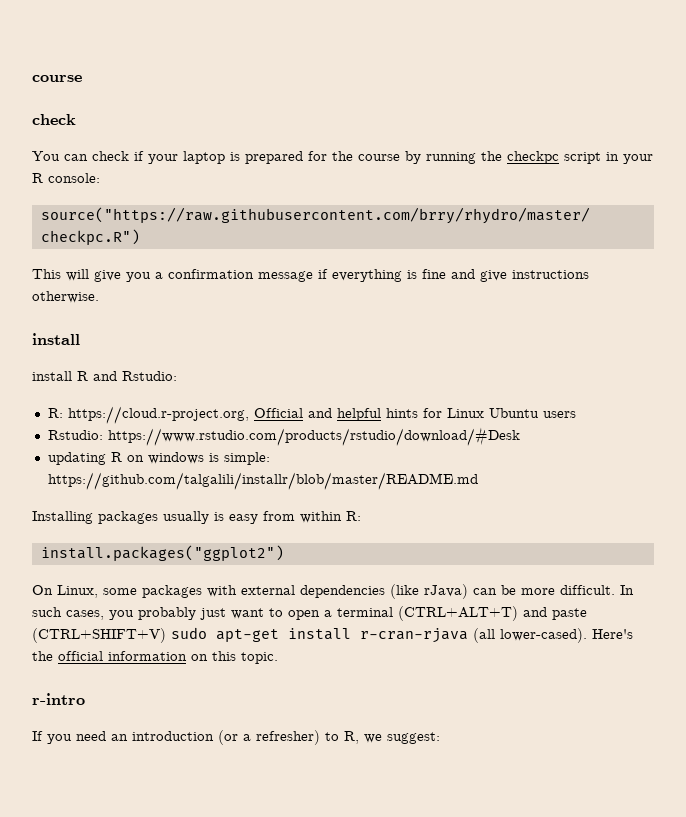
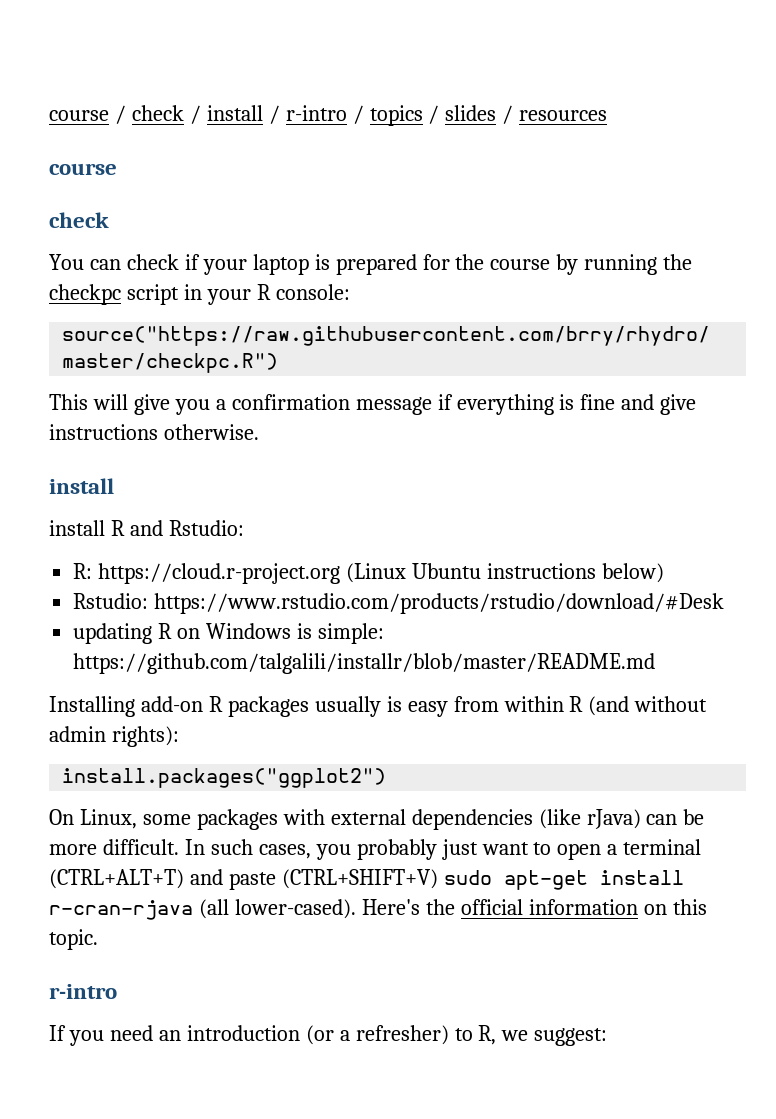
+ course / check / install / r-intro / topics / slides / resources
- R: https://cloud.r-project.org, Official and helpful hints for Linux Ubuntu users
+ R: https://cloud.r-project.org (Linux Ubuntu instructions below)
- updating R on windows is simple: https://github.com/talgalili/installr/blob/master/README.md
+ updating R on Windows is simple: https://github.com/talgalili/installr/blob/master/README.md
- Installing packages usually is easy from within R:
+ Installing add-on R packages usually is easy from within R (and without admin rights):

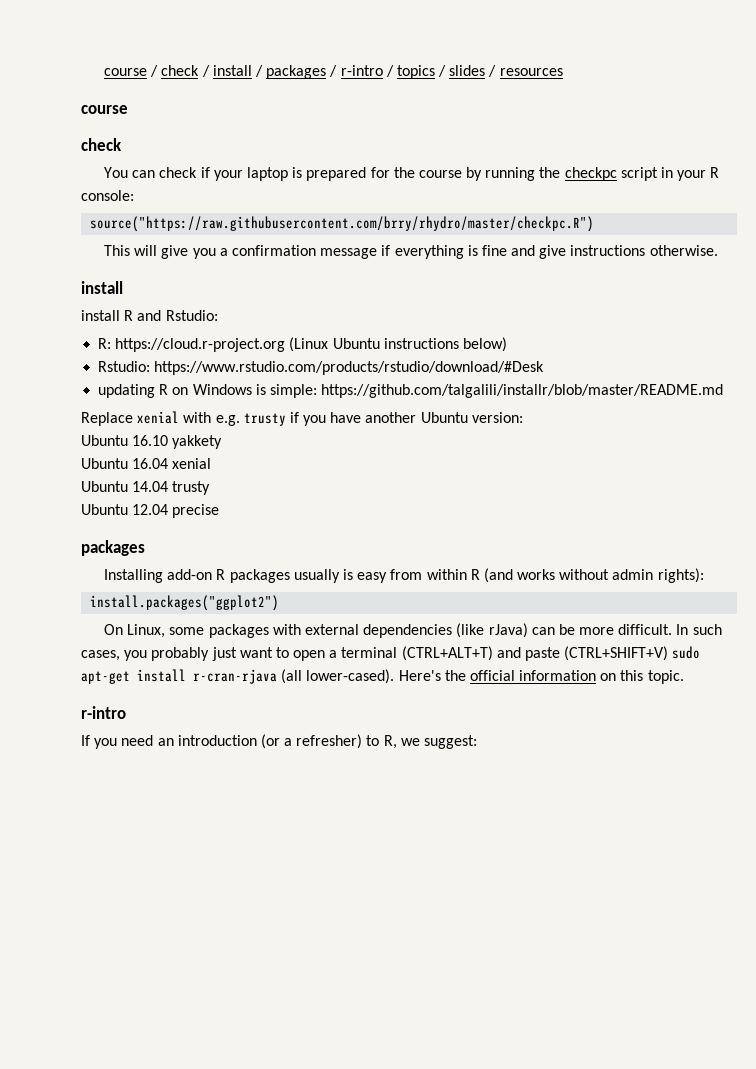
- course / check / install / r-intro / topics / slides / resources
+ course / check / install / packages / r-intro / topics / slides / resources
+ Replace xenial with e.g. trusty if you have another Ubuntu version:
+ Ubuntu 16.10 yakkety
+ Ubuntu 16.04 xenial
+ Ubuntu 14.04 trusty
+ Ubuntu 12.04 precise
+ packages
- Installing add-on R packages usually is easy from within R (and without admin rights):
+ Installing add-on R packages usually is easy from within R (and works without admin rights):

